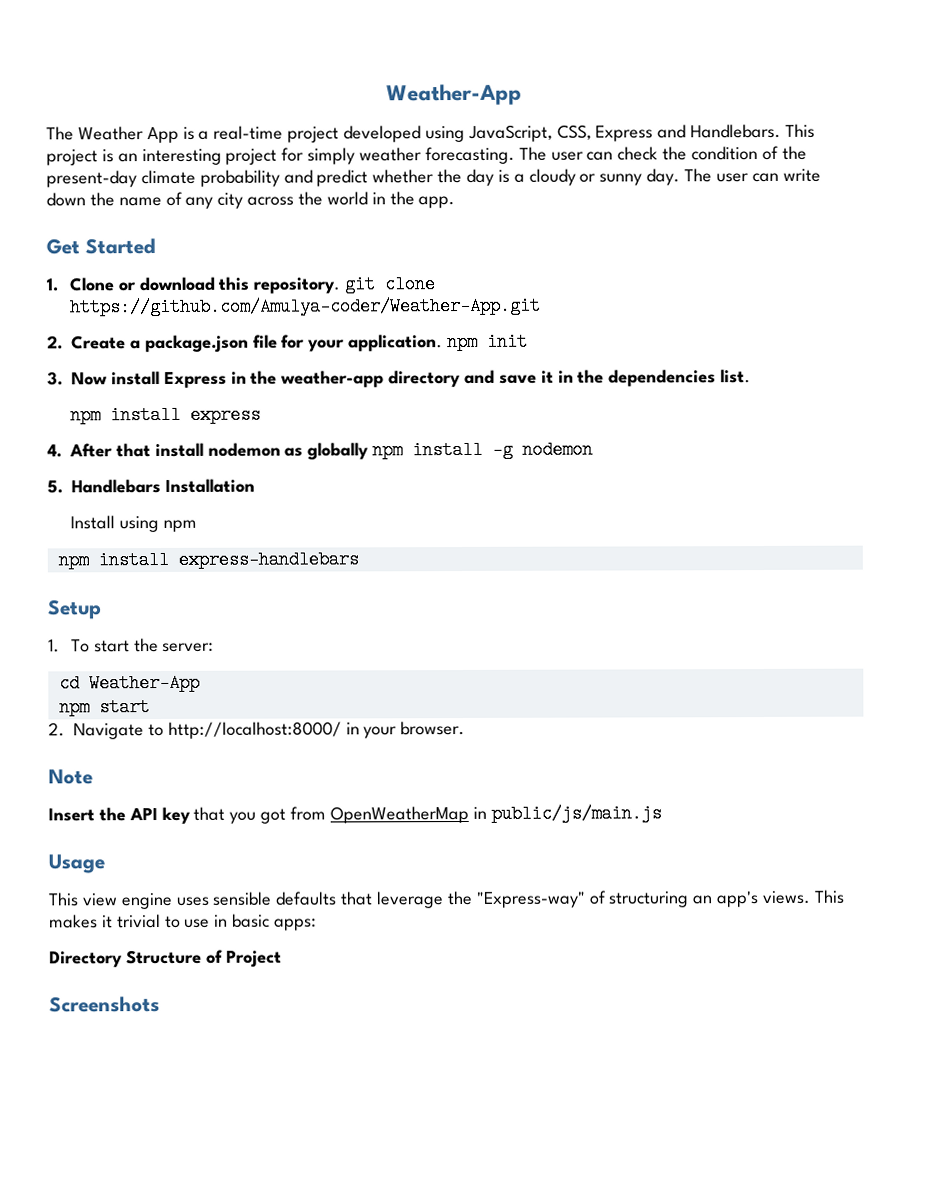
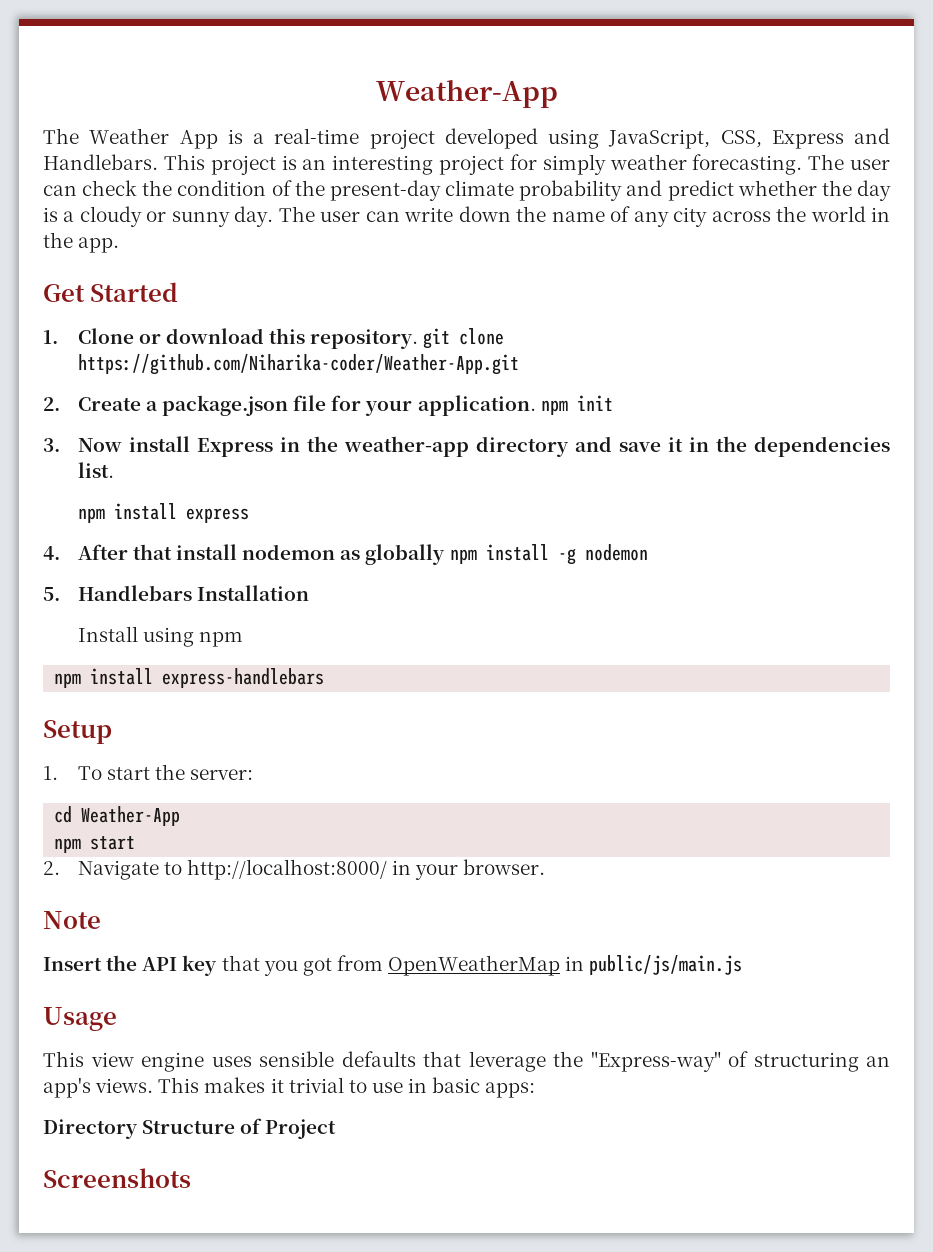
- 1. Clone or download this repository. git clone https://github.com/Amulya-coder/Weather-App.git
+ 1. Clone or download this repository. git clone https://github.com/Niharika-coder/Weather-App.git

